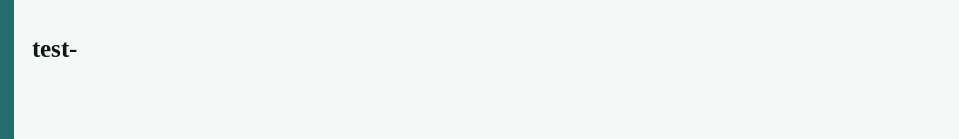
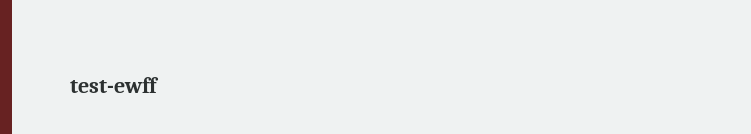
- test-
+ test-ewff

